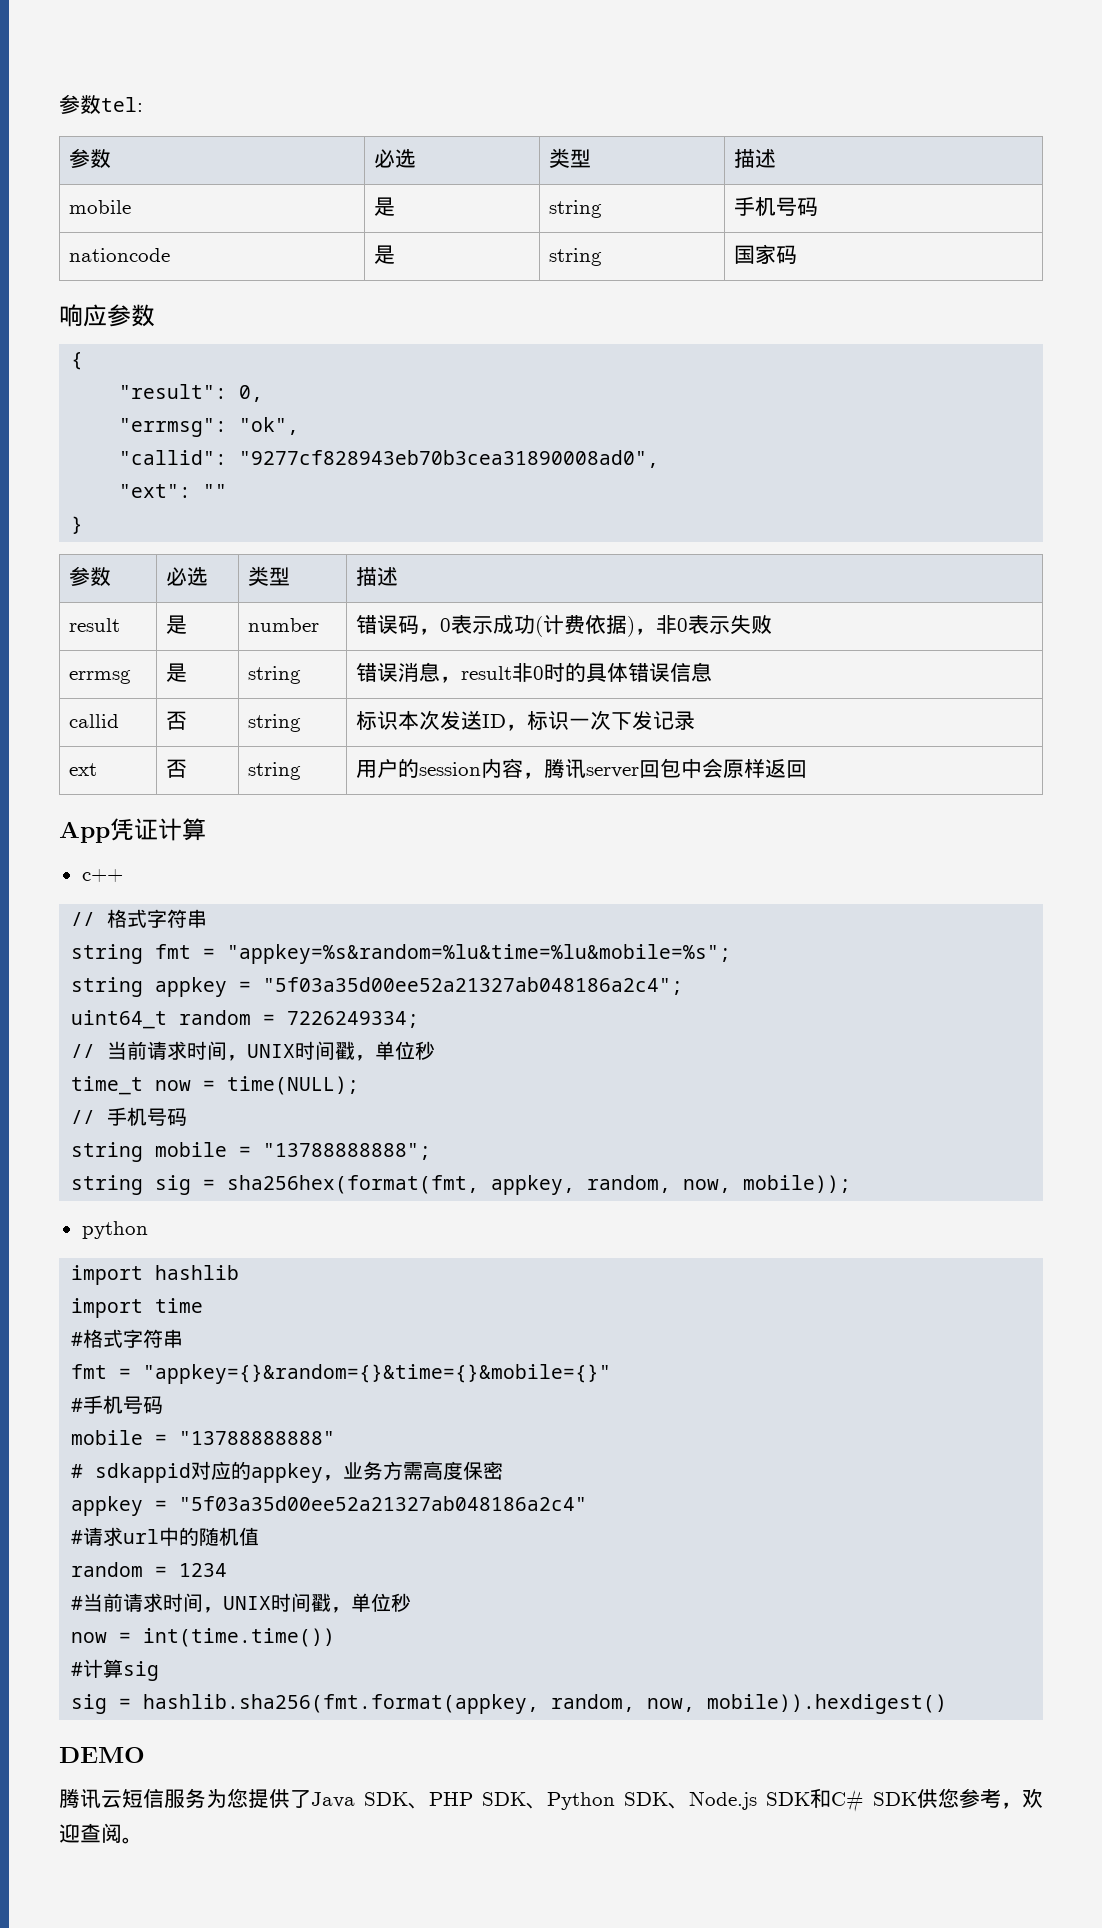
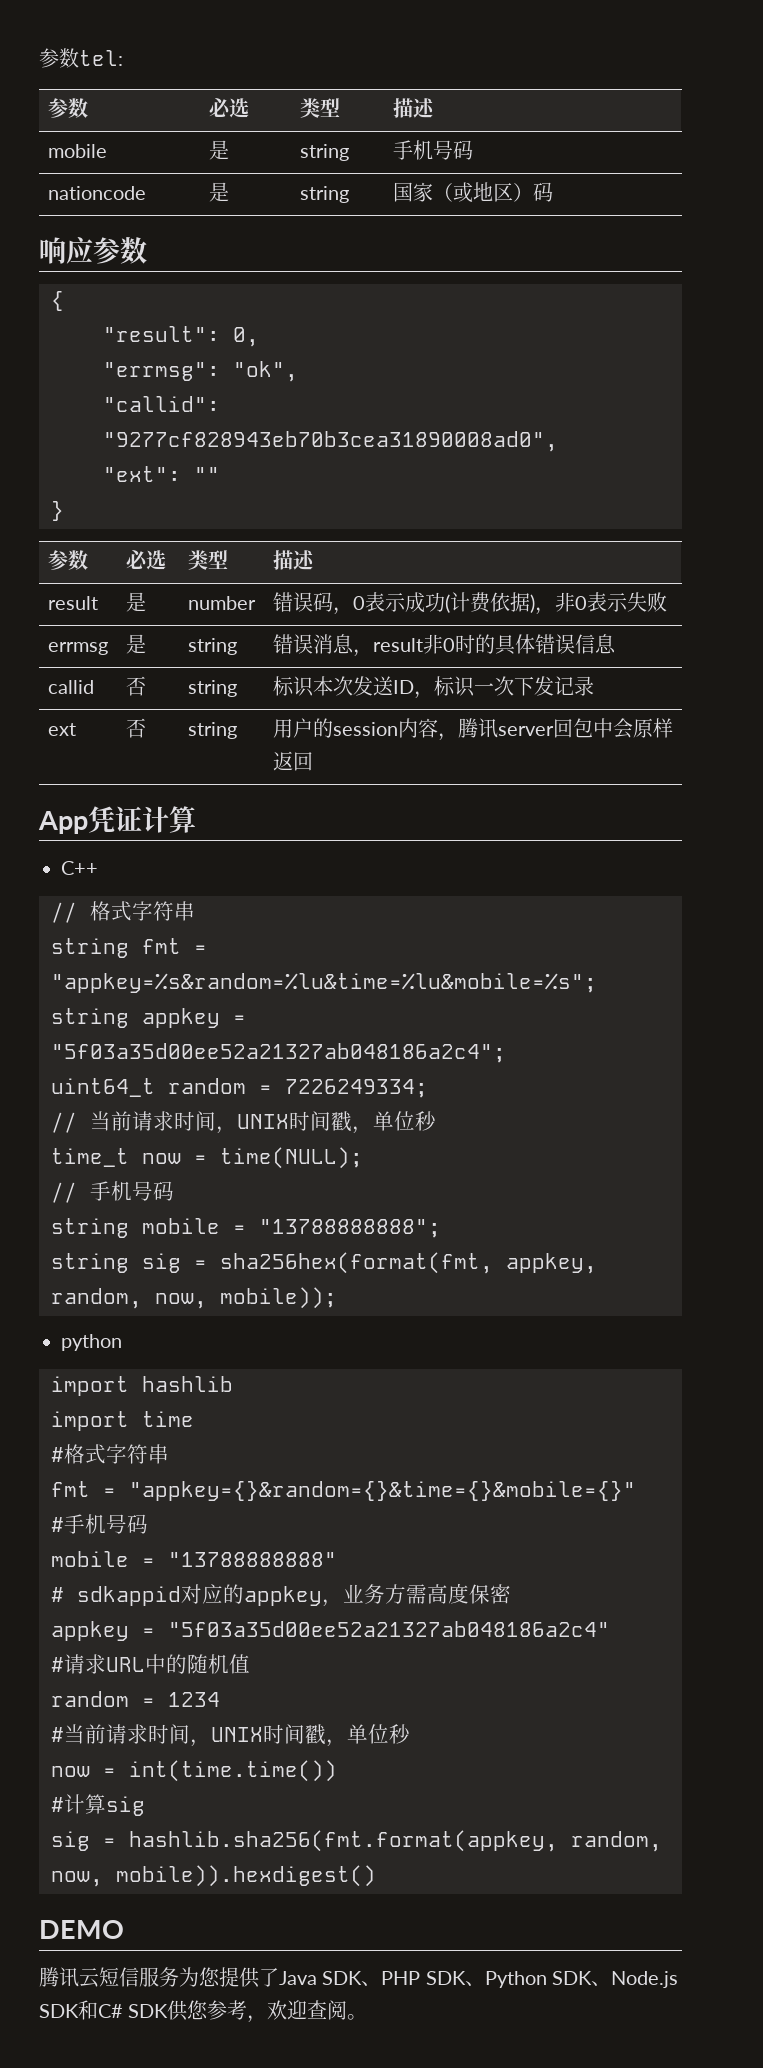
- nationcode | 是 | string | 国家码
+ nationcode | 是 | string | 国家（或地区）码
- c++
+ C++
- #请求url中的随机值
+ #请求URL中的随机值

